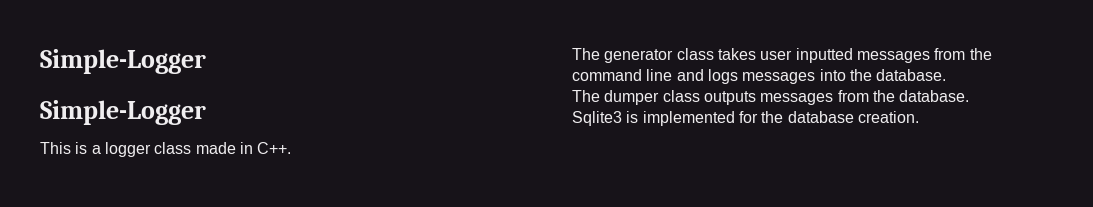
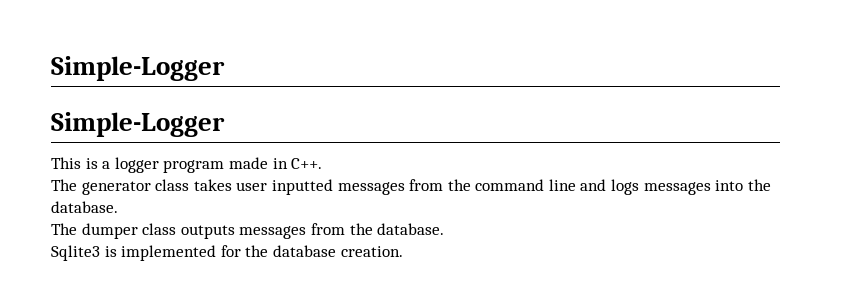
- This is a logger class made in C++.
+ This is a logger program made in C++.

